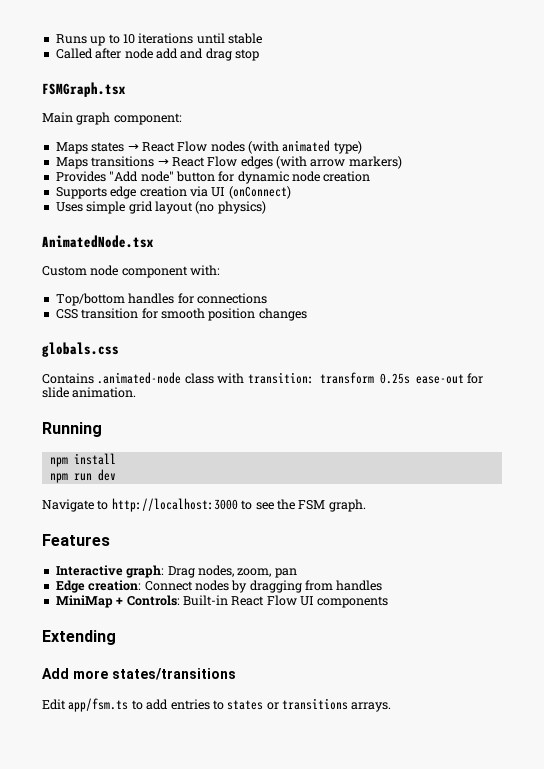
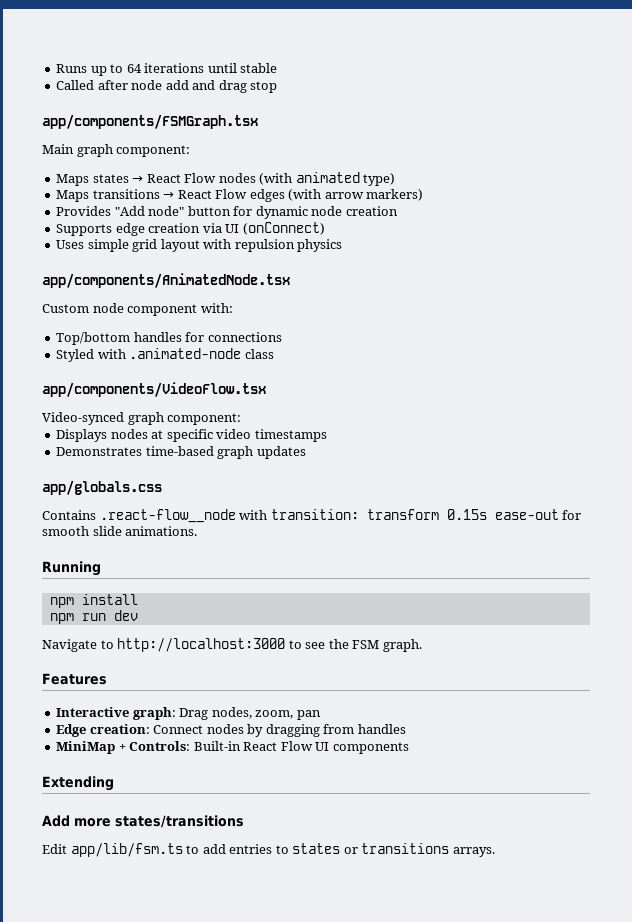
- Runs up to 10 iterations until stable
+ Runs up to 64 iterations until stable
- FSMGraph.tsx
+ app/components/FSMGraph.tsx
- Uses simple grid layout (no physics)
- AnimatedNode.tsx
+ Uses simple grid layout with repulsion physics
+ app/components/AnimatedNode.tsx
- CSS transition for smooth position changes
- globals.css
+ Styled with .animated-node class
+ app/components/VideoFlow.tsx
+ Video-synced graph component:
+ Displays nodes at specific video timestamps
+ Demonstrates time-based graph updates
+ app/globals.css
- Contains .animated-node class with transition: transform 0.25s ease-out for slide animation.
+ Contains .react-flow__node with transition: transform 0.15s ease-out for smooth slide animations.
- Edit app/fsm.ts to add entries to states or transitions arrays.
+ Edit app/lib/fsm.ts to add entries to states or transitions arrays.

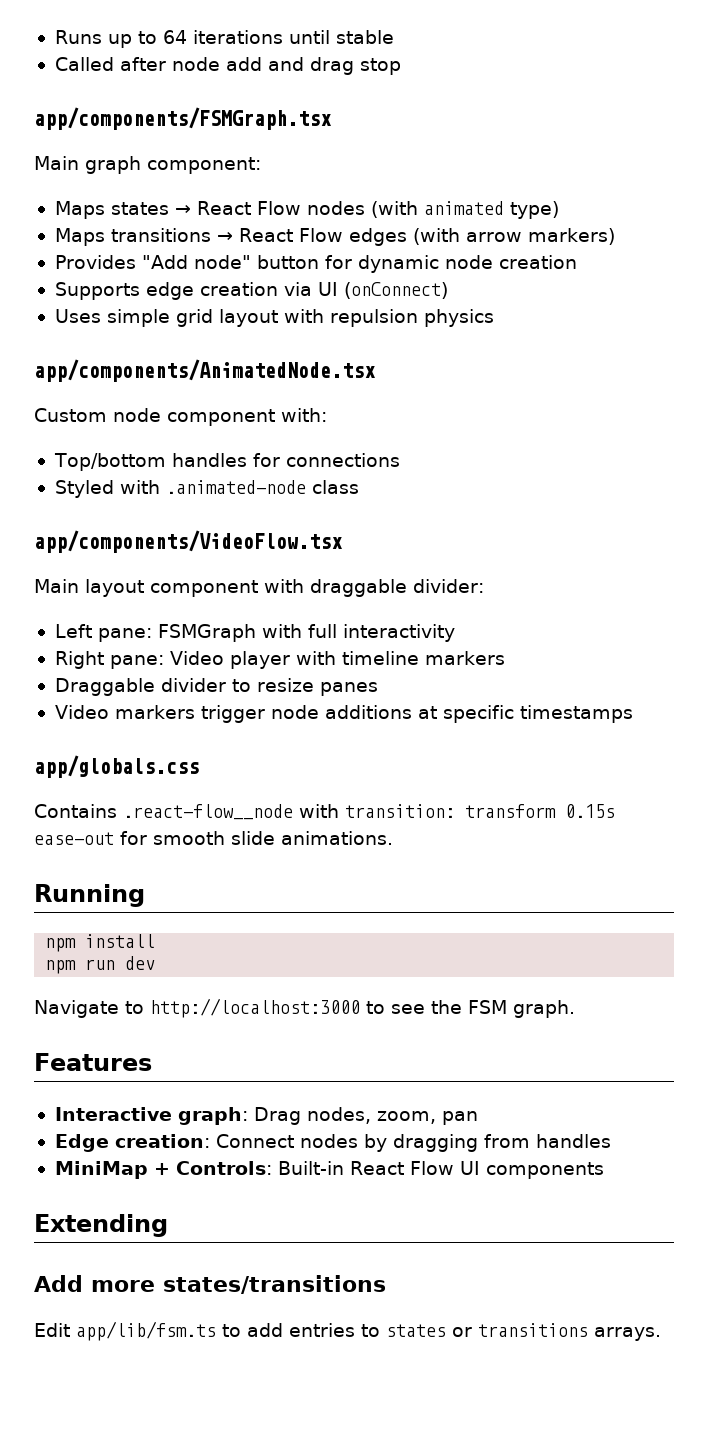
- Video-synced graph component:
- Displays nodes at specific video timestamps
+ Main layout component with draggable divider:
+ Left pane: FSMGraph with full interactivity
+ Right pane: Video player with timeline markers
+ Draggable divider to resize panes
+ Video markers trigger node additions at specific timestamps
- Demonstrates time-based graph updates

